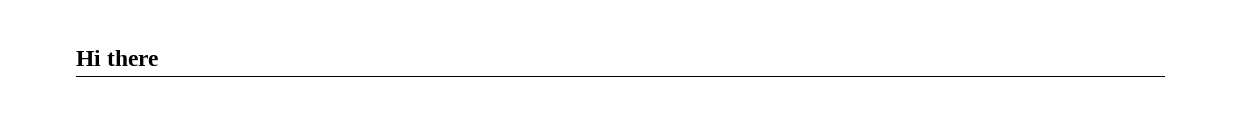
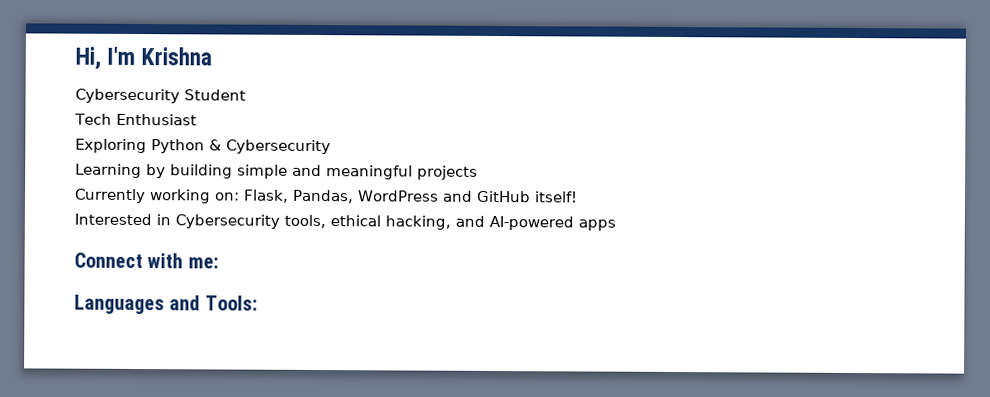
- Hi there
+ Hi, I'm Krishna
+ Cybersecurity Student
+ Tech Enthusiast
+ Exploring Python & Cybersecurity
+ Learning by building simple and meaningful projects
+ Currently working on: Flask, Pandas, WordPress and GitHub itself!
+ Interested in Cybersecurity tools, ethical hacking, and AI-powered apps
+ Connect with me:
+ Languages and Tools:

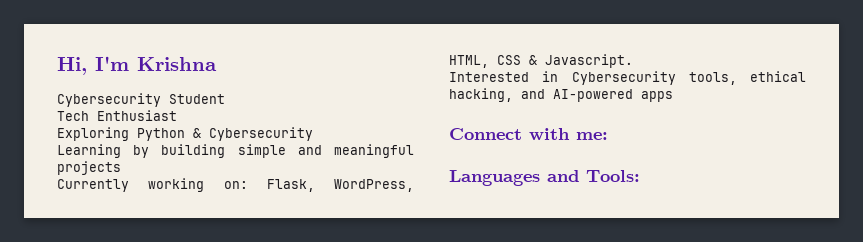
- Currently working on: Flask, Pandas, WordPress and GitHub itself!
+ Currently working on: Flask, WordPress, HTML, CSS & Javascript.

